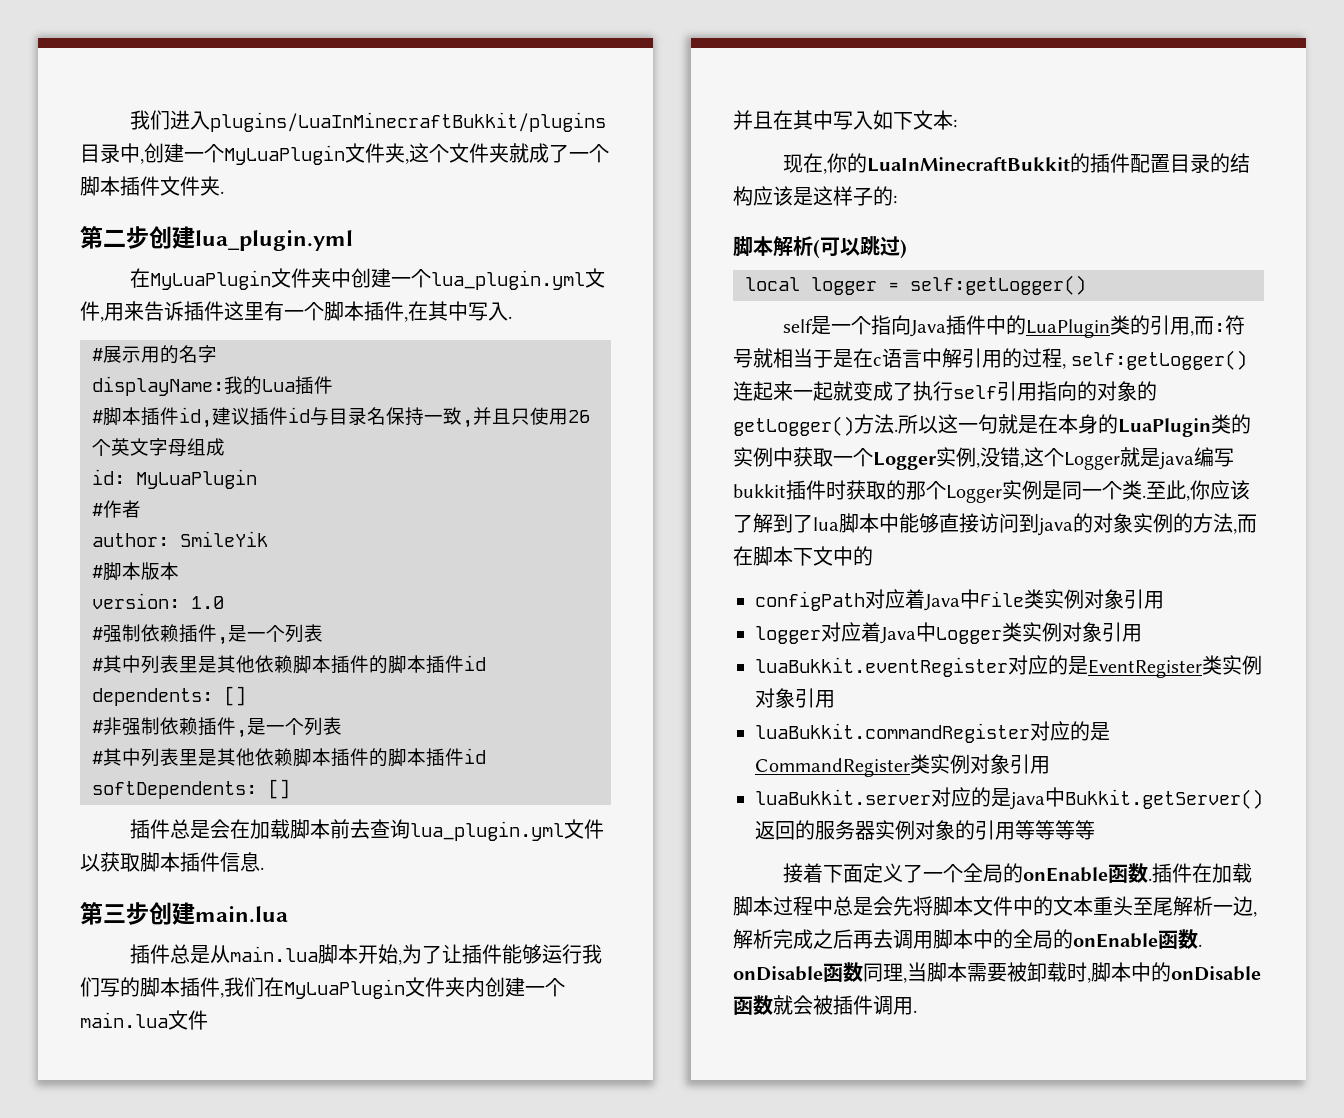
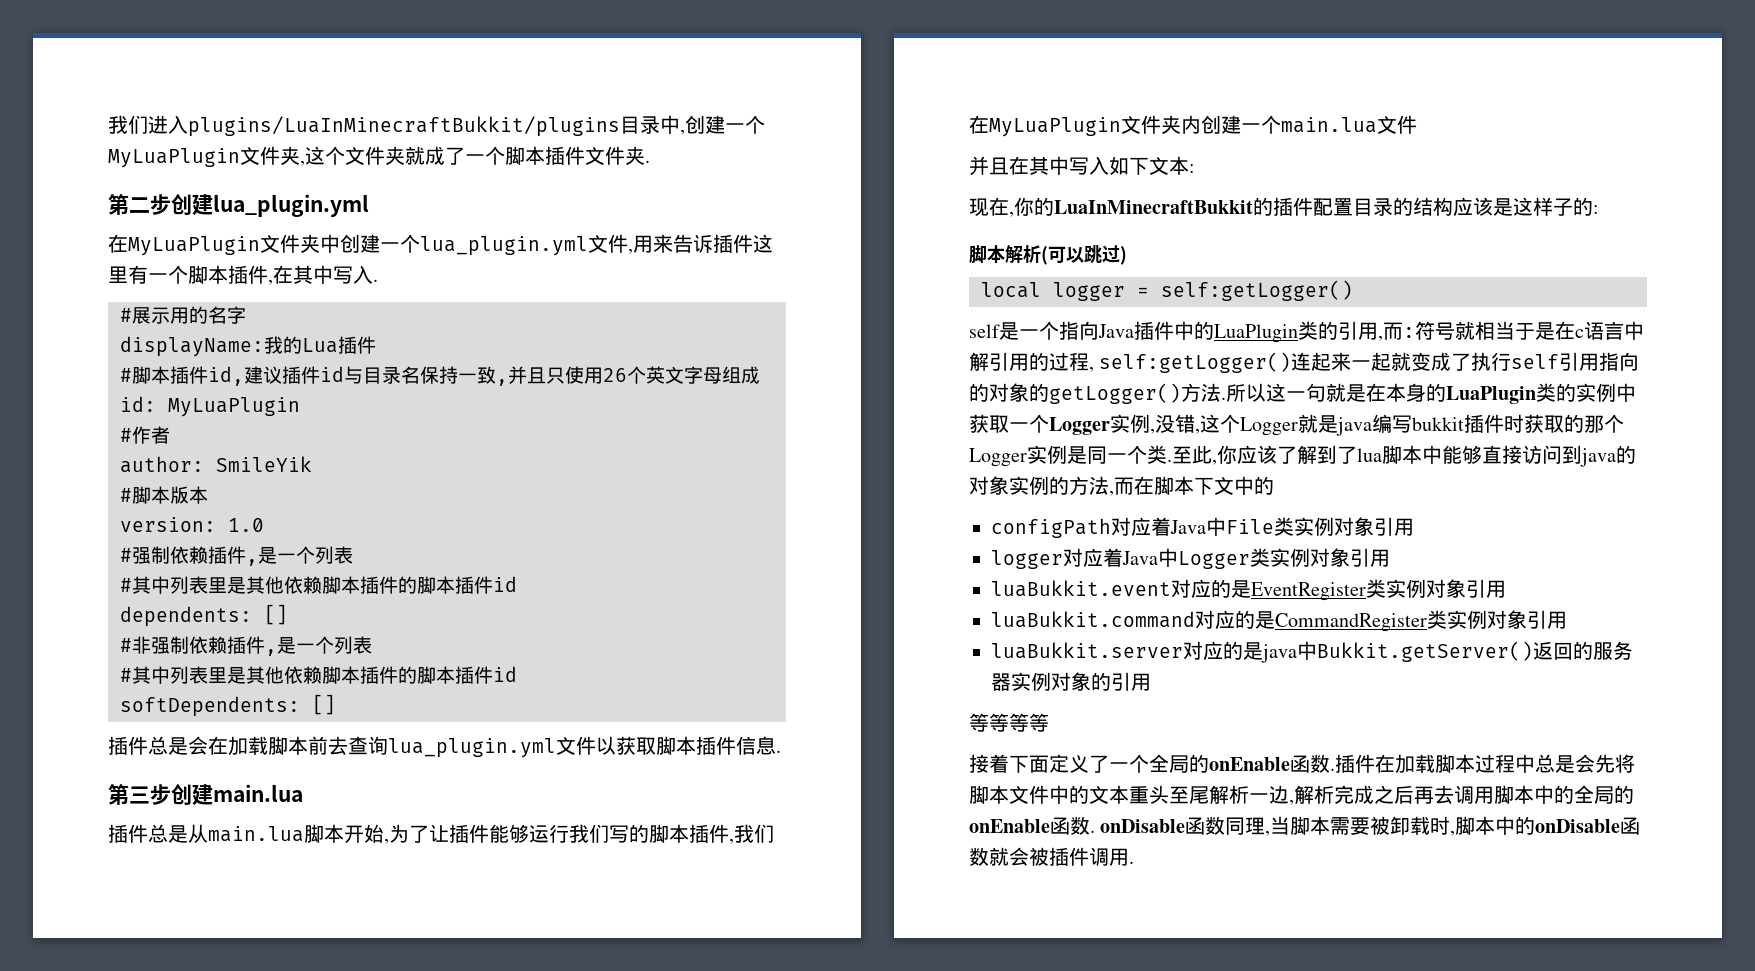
- luaBukkit.eventRegister对应的是EventRegister类实例对象引用
+ luaBukkit.event对应的是EventRegister类实例对象引用
- luaBukkit.commandRegister对应的是CommandRegister类实例对象引用
+ luaBukkit.command对应的是CommandRegister类实例对象引用
- luaBukkit.server对应的是java中Bukkit.getServer()返回的服务器实例对象的引用等等等等
+ luaBukkit.server对应的是java中Bukkit.getServer()返回的服务器实例对象的引用
+ 等等等等

